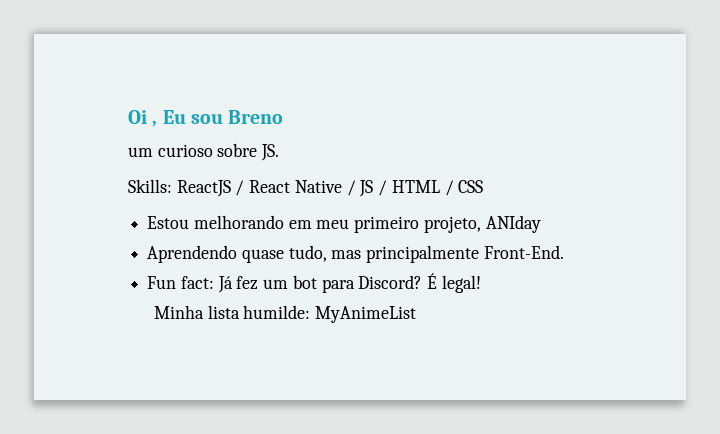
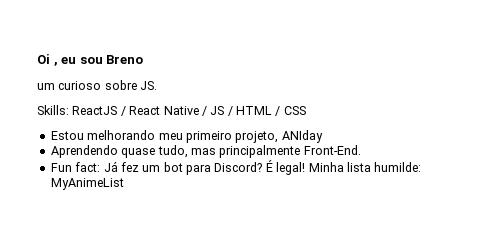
- Oi , Eu sou Breno
+ Oi , eu sou Breno
- Estou melhorando em meu primeiro projeto, ANIday
+ Estou melhorando meu primeiro projeto, ANIday
- É legal!
- Minha lista humilde: MyAnimeList
+ É legal! Minha lista humilde: MyAnimeList

